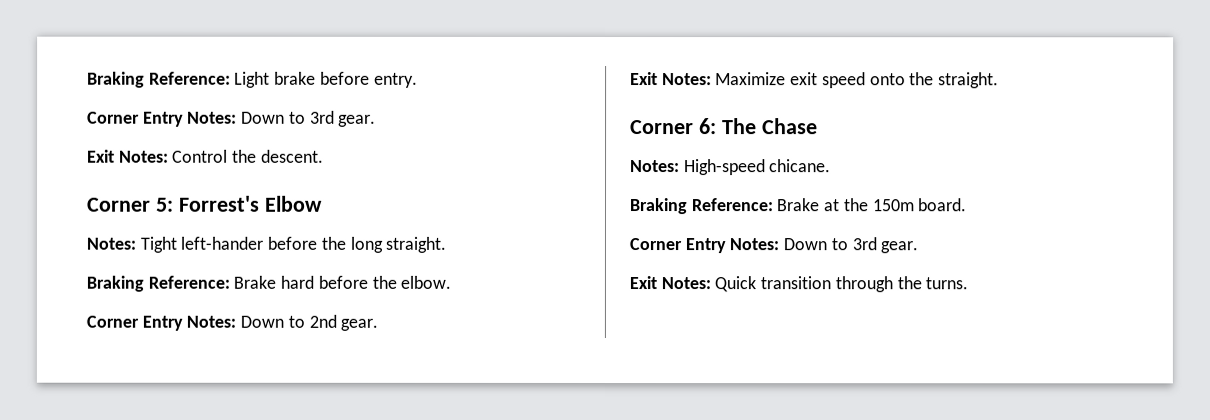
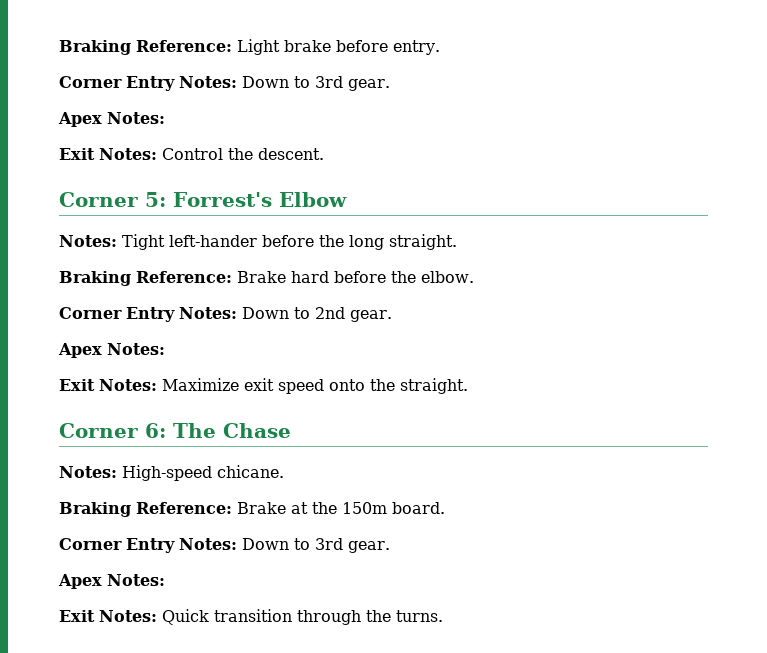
  Braking Reference: Light brake before entry.
  Corner Entry Notes: Down to 3rd gear.
+ Apex Notes:
  Corner Entry Notes: Down to 2nd gear.
+ Apex Notes:
  Braking Reference: Brake at the 150m board.
  Corner Entry Notes: Down to 3rd gear.
+ Apex Notes:

